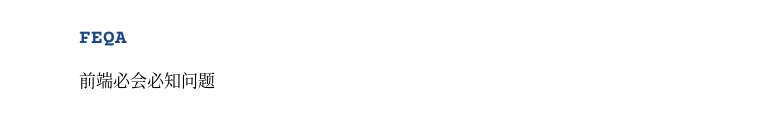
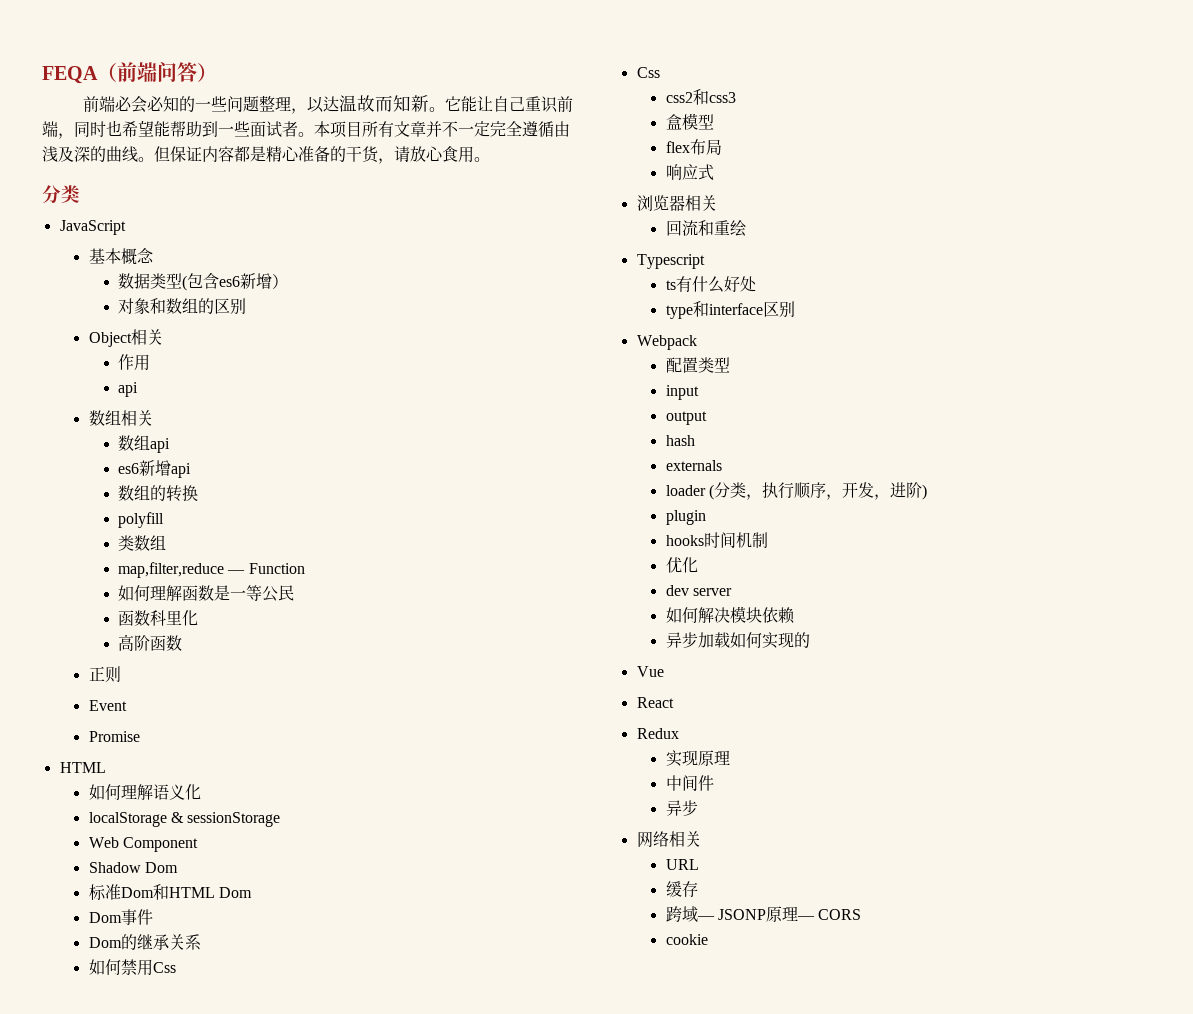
- FEQA
+ FEQA（前端问答）
- 前端必会必知问题
+ 前端必会必知的一些问题整理，以达温故而知新。它能让自己重识前端，同时也希望能帮助到一些面试者。本项目所有文章并不一定完全遵循由浅及深的曲线。但保证内容都是精心准备的干货，请放心食用。
+ 分类
+ JavaScript
+ 基本概念
+ 数据类型(包含es6新增）
+ 对象和数组的区别
+ Object相关
+ 作用
+ api
+ 数组相关
+ 数组api
+ es6新增api
+ 数组的转换
+ polyfill
+ 类数组
+ map,filter,reduce — Function
+ 如何理解函数是一等公民
+ 函数科里化
+ 高阶函数
+ 正则
+ Event
+ Promise
+ HTML
+ 如何理解语义化
+ localStorage & sessionStorage
+ Web Component
+ Shadow Dom
+ 标准Dom和HTML Dom
+ Dom事件
+ Dom的继承关系
+ 如何禁用Css
+ Css
+ css2和css3
+ 盒模型
+ flex布局
+ 响应式
+ 浏览器相关
+ 回流和重绘
+ Typescript
+ ts有什么好处
+ type和interface区别
+ Webpack
+ 配置类型
+ input
+ output
+ hash
+ externals
+ loader (分类，执行顺序，开发，进阶)
+ plugin
+ hooks时间机制
+ 优化
+ dev server
+ 如何解决模块依赖
+ 异步加载如何实现的
+ Vue
+ React
+ Redux
+ 实现原理
+ 中间件
+ 异步
+ 网络相关
+ URL
+ 缓存
+ 跨域— JSONP原理— CORS
+ cookie

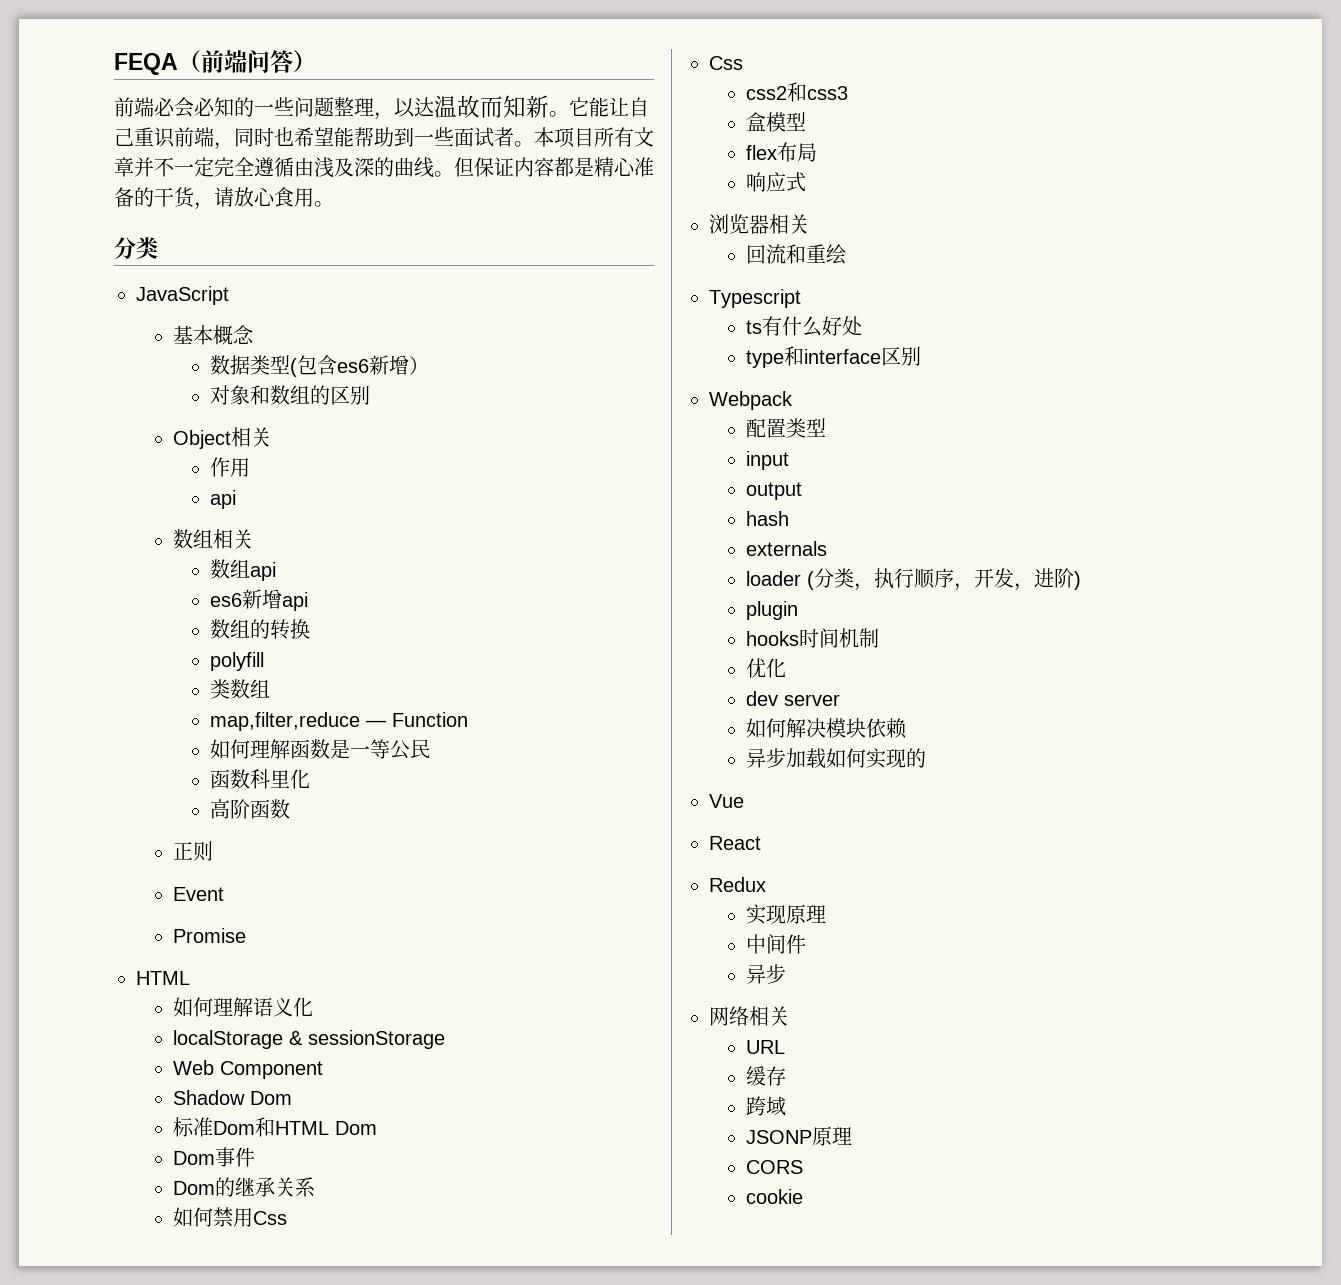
- 跨域— JSONP原理— CORS
+ 跨域
+ JSONP原理
+ CORS

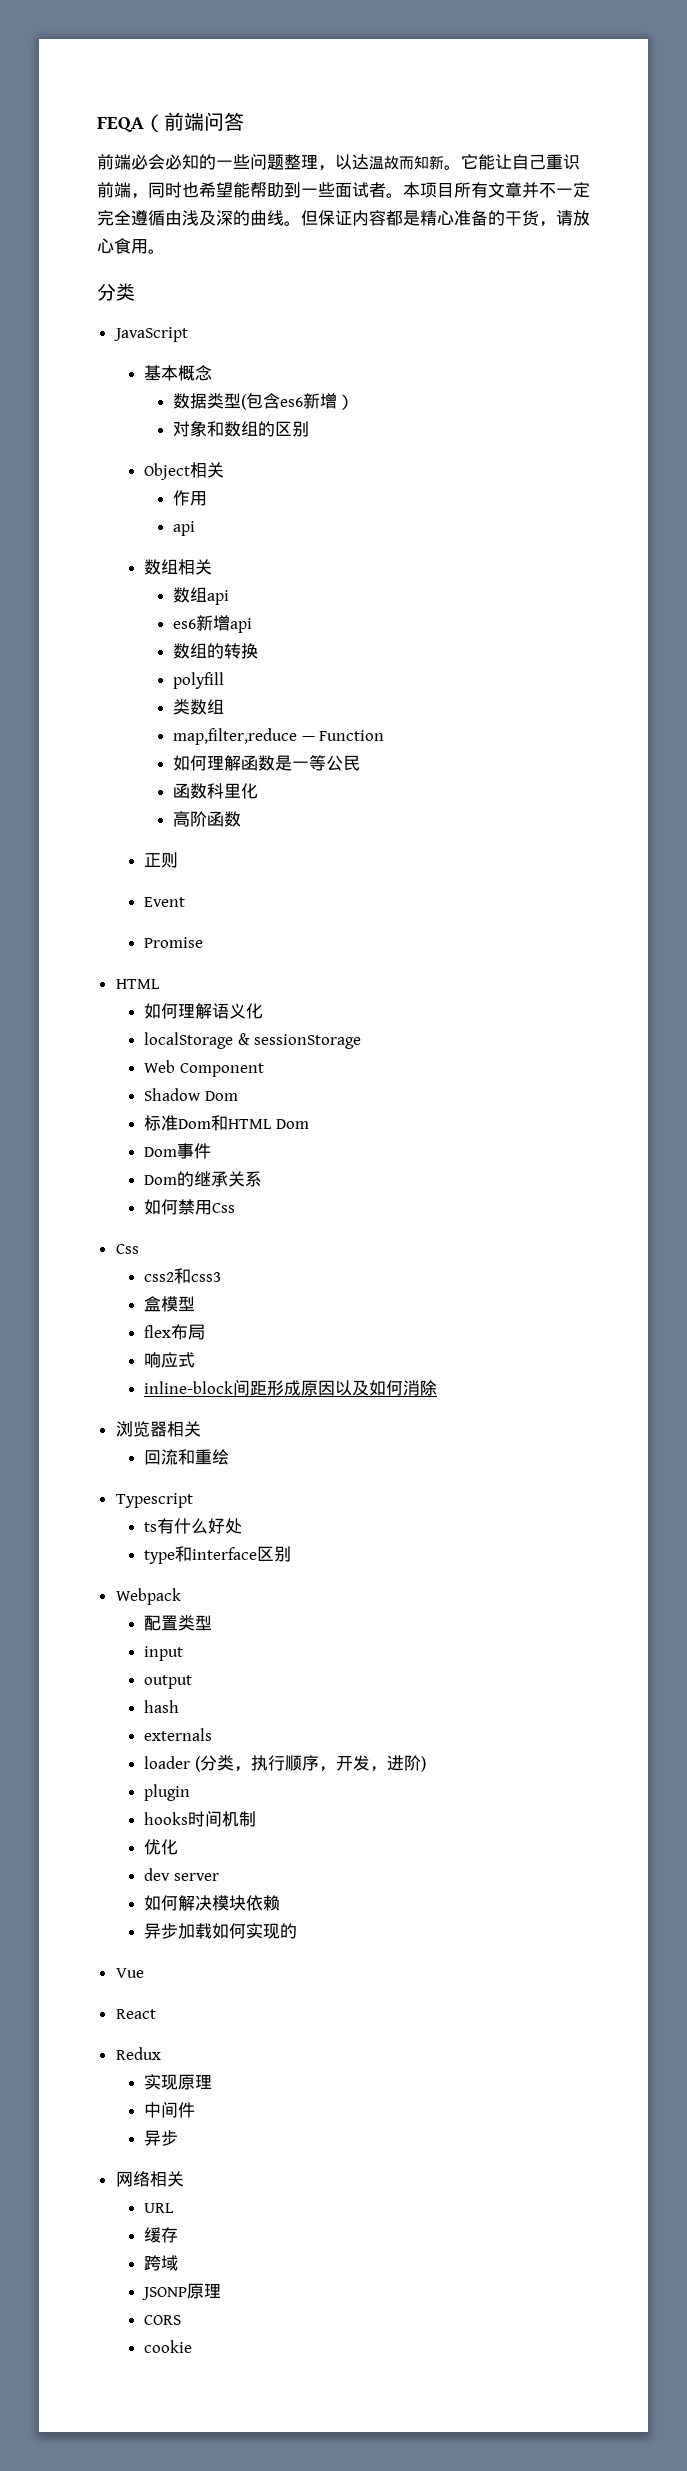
- FEQA（前端问答）
+ FEQA（前端问答
+ inline-block间距形成原因以及如何消除

